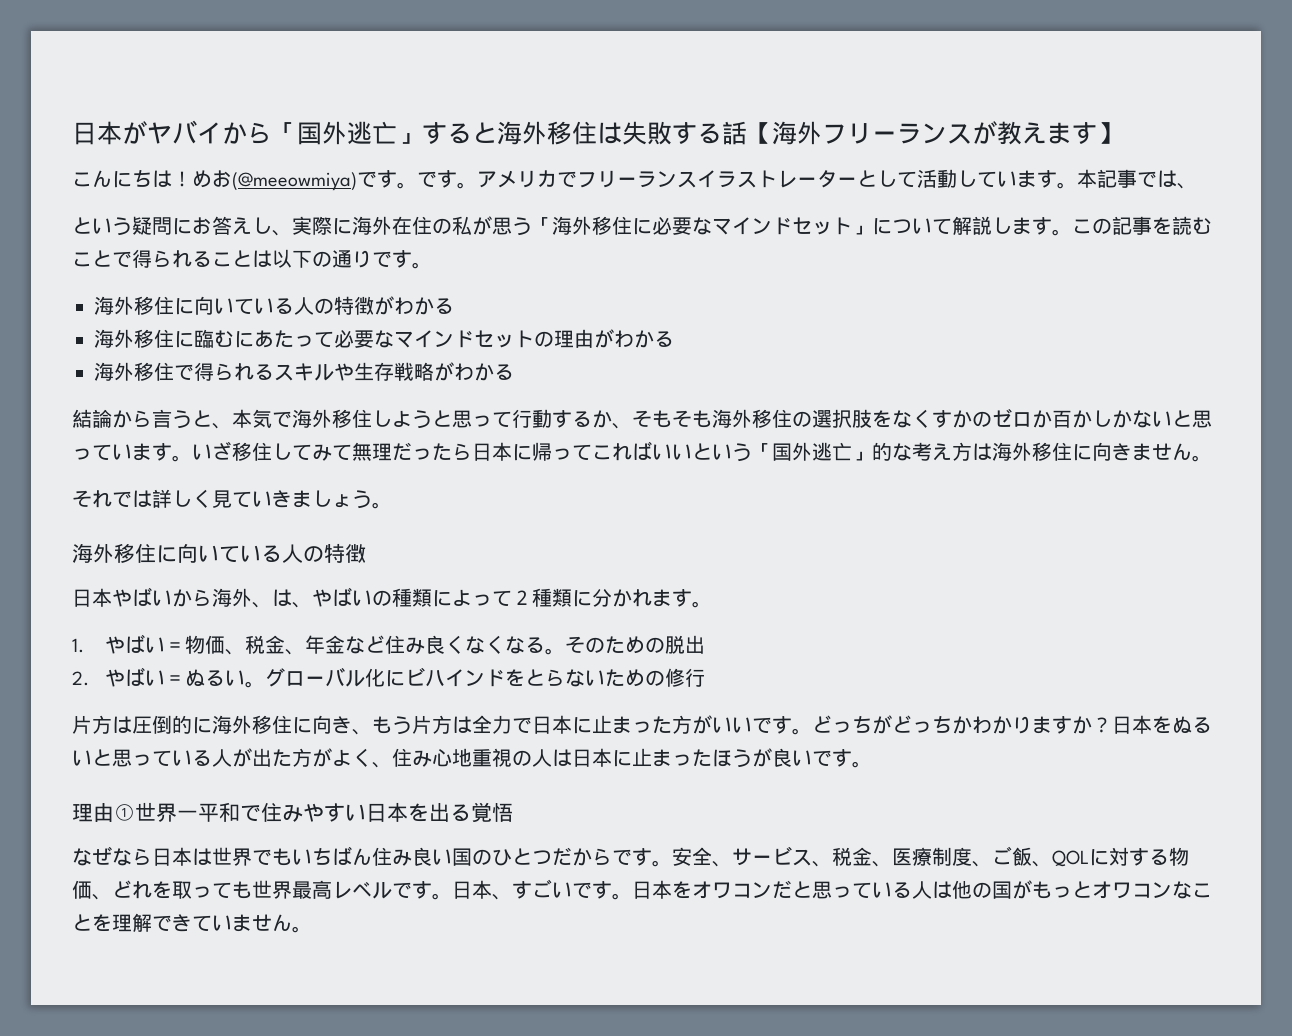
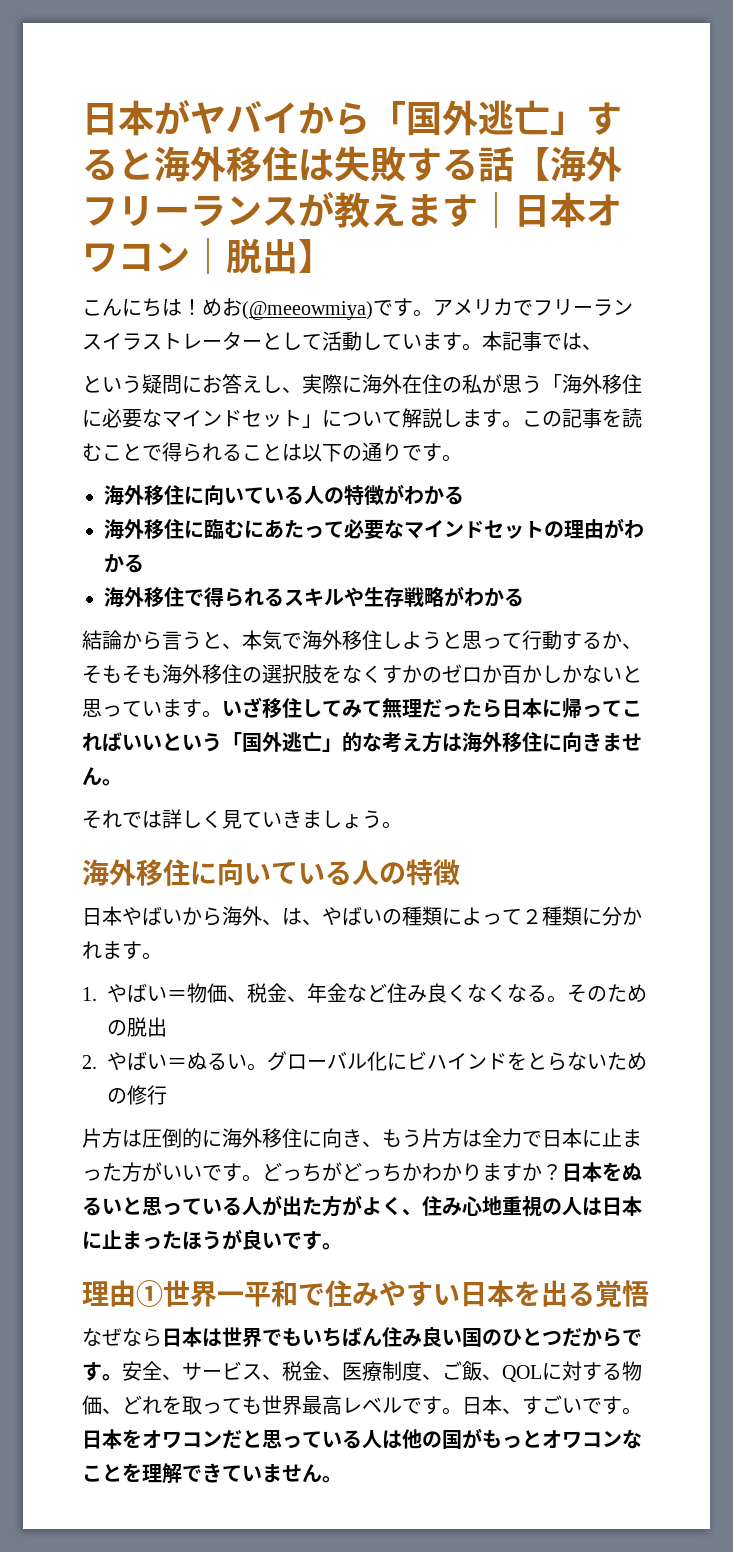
- 日本がヤバイから「国外逃亡」すると海外移住は失敗する話【海外フリーランスが教えます】
+ 日本がヤバイから「国外逃亡」すると海外移住は失敗する話【海外フリーランスが教えます｜日本オワコン｜脱出】
- めお(@meeowmiya)です。です。
+ めお(@meeowmiya)です。

